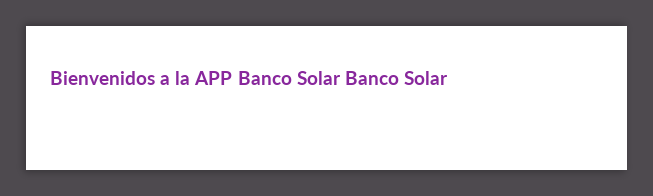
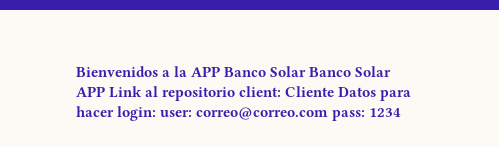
- Bienvenidos a la APP Banco Solar Banco Solar
+ Bienvenidos a la APP Banco Solar Banco Solar APP Link al repositorio client: Cliente Datos para hacer login: user: correo@correo.com pass: 1234

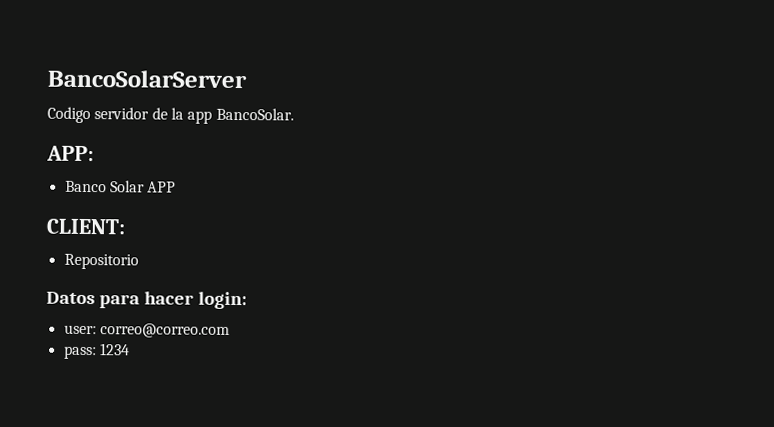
- Bienvenidos a la APP Banco Solar Banco Solar APP Link al repositorio client: Cliente Datos para hacer login: user: correo@correo.com pass: 1234
+ BancoSolarServer
+ Codigo servidor de la app BancoSolar.
+ APP:
+ Banco Solar APP
+ CLIENT:
+ Repositorio
+ Datos para hacer login:
+ user: correo@correo.com
+ pass: 1234

